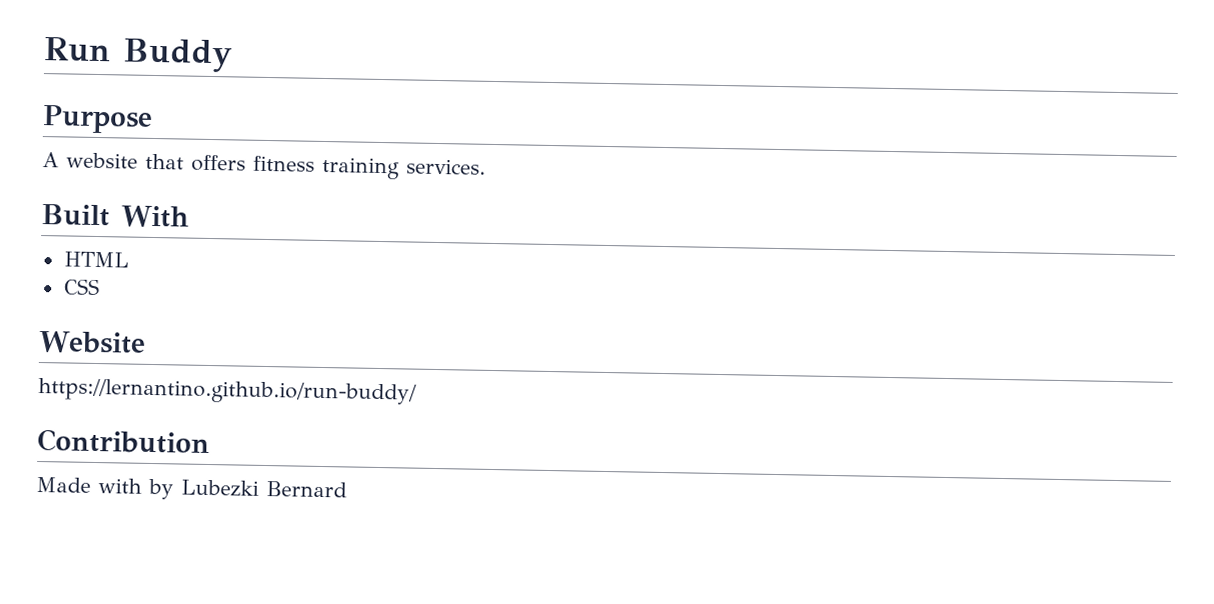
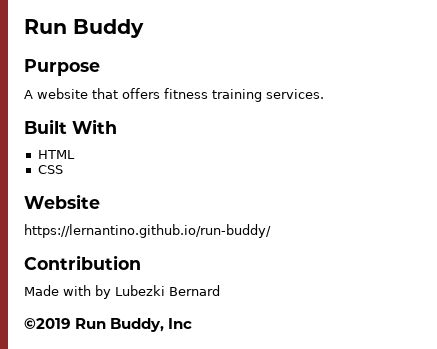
+ ©2019 Run Buddy, Inc

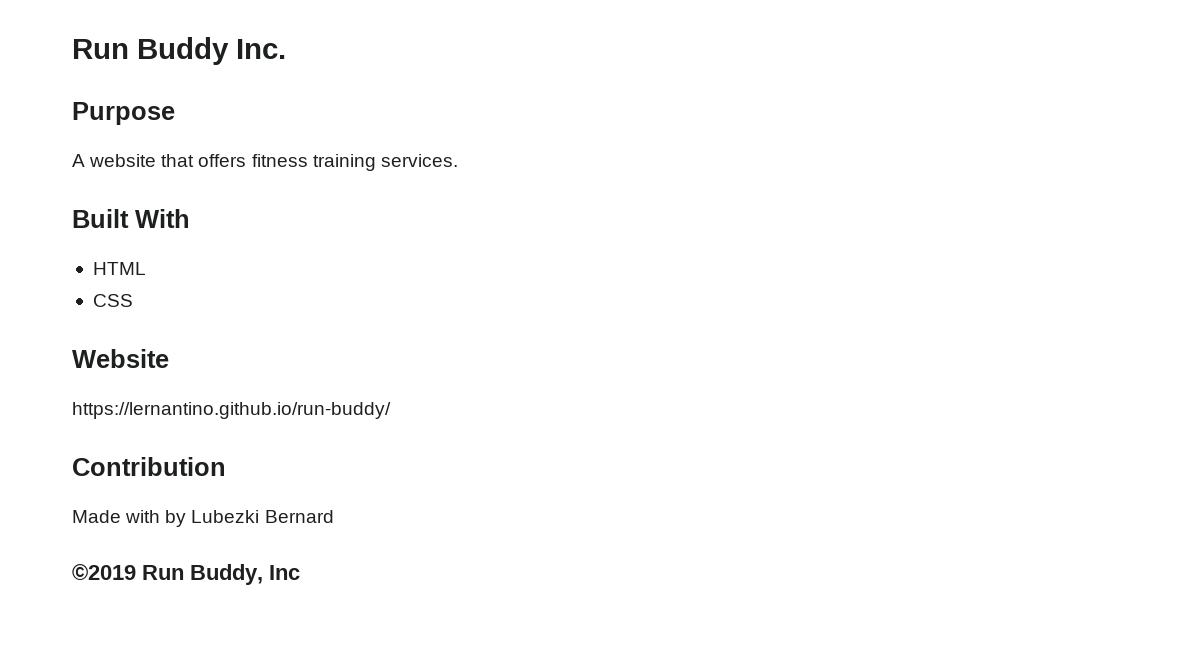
- Run Buddy
+ Run Buddy Inc.

